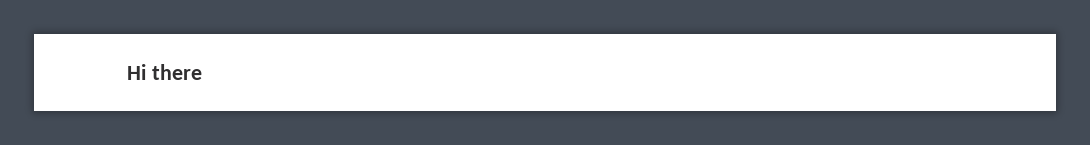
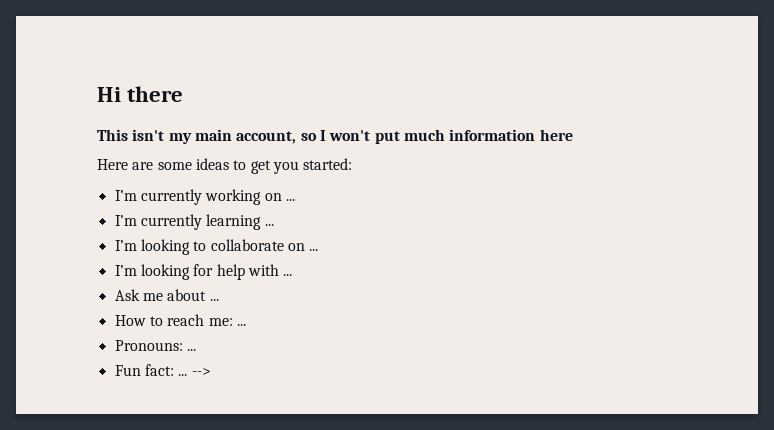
+ This isn't my main account, so I won't put much information here
+ Here are some ideas to get you started:
+ I’m currently working on ...
+ I’m currently learning ...
+ I’m looking to collaborate on ...
+ I’m looking for help with ...
+ Ask me about ...
+ How to reach me: ...
+ Pronouns: ...
+ Fun fact: ... -->

